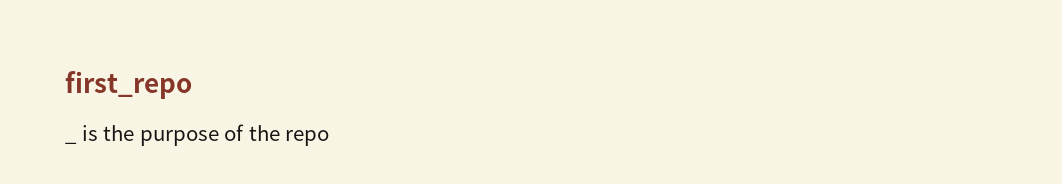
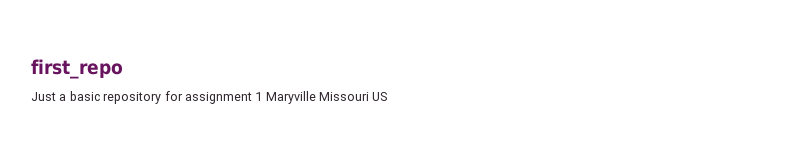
- _ is the purpose of the repo
+ Just a basic repository for assignment 1 Maryville Missouri US

